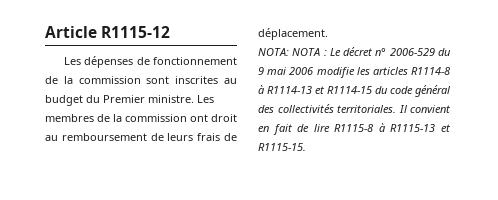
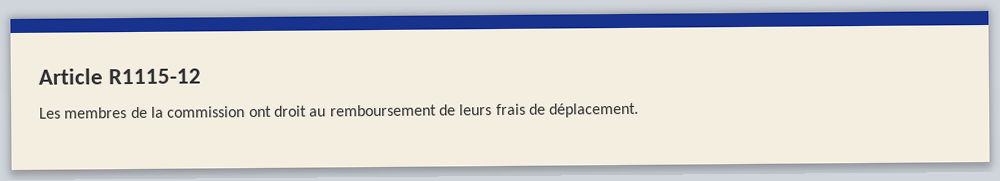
- Les dépenses de fonctionnement de la commission sont inscrites au budget du Premier ministre. Les membres de la commission ont droit au remboursement de leurs frais de déplacement.
+ Les membres de la commission ont droit au remboursement de leurs frais de déplacement.
- NOTA: NOTA : Le décret n° 2006-529 du 9 mai 2006 modifie les articles R1114-8 à R1114-13 et R1114-15 du code général des collectivités territoriales. Il convient en fait de lire R1115-8 à R1115-13 et R1115-15.

